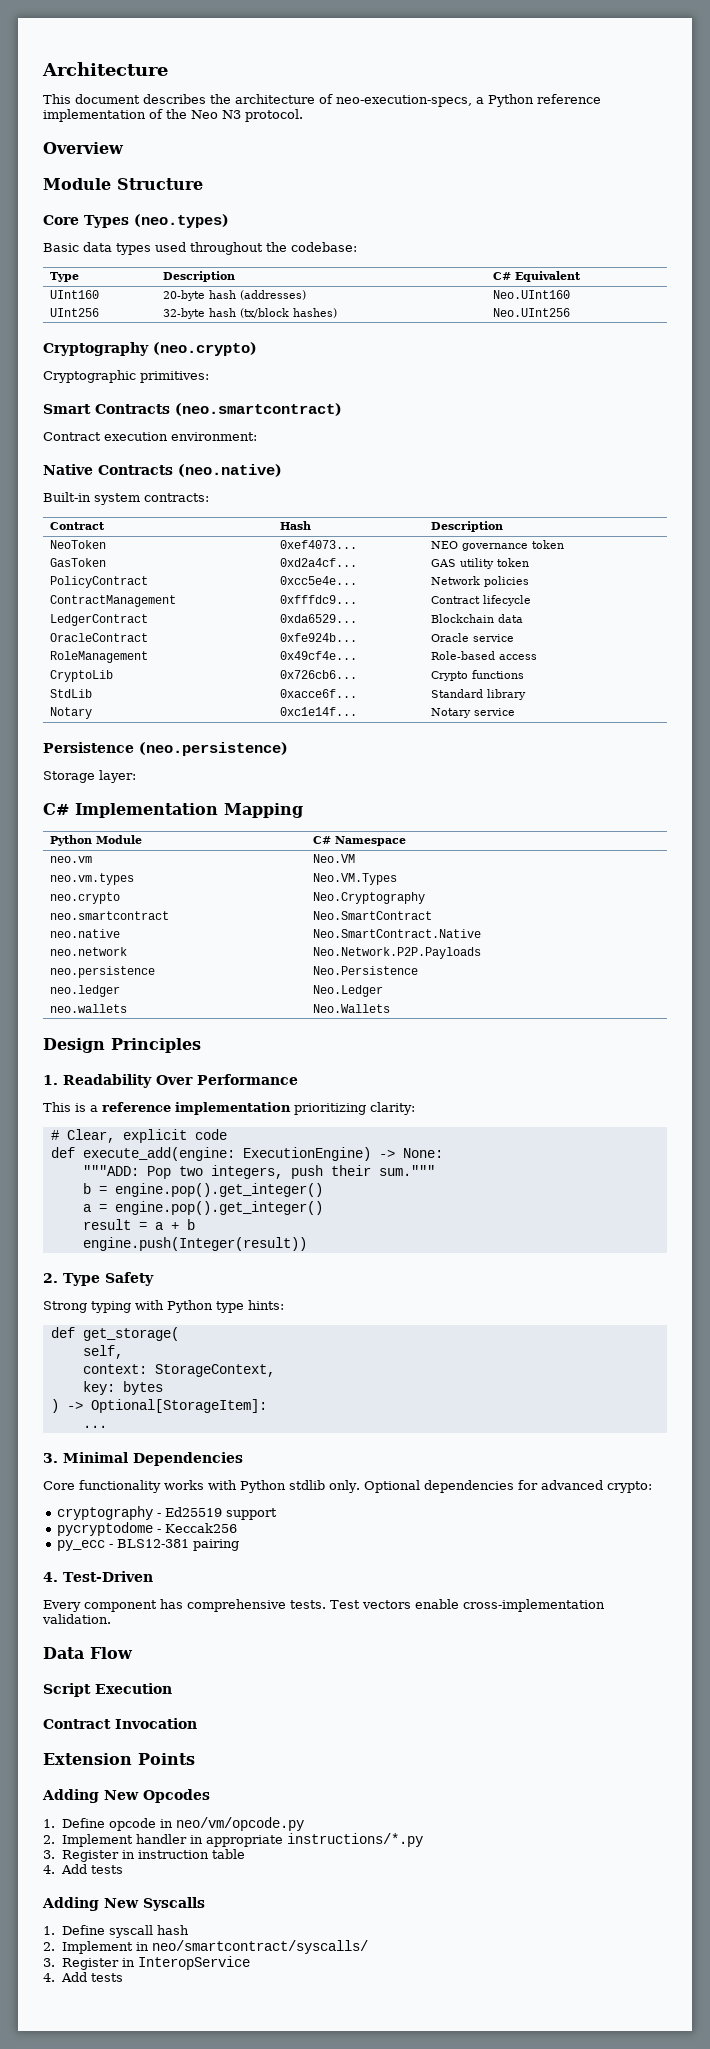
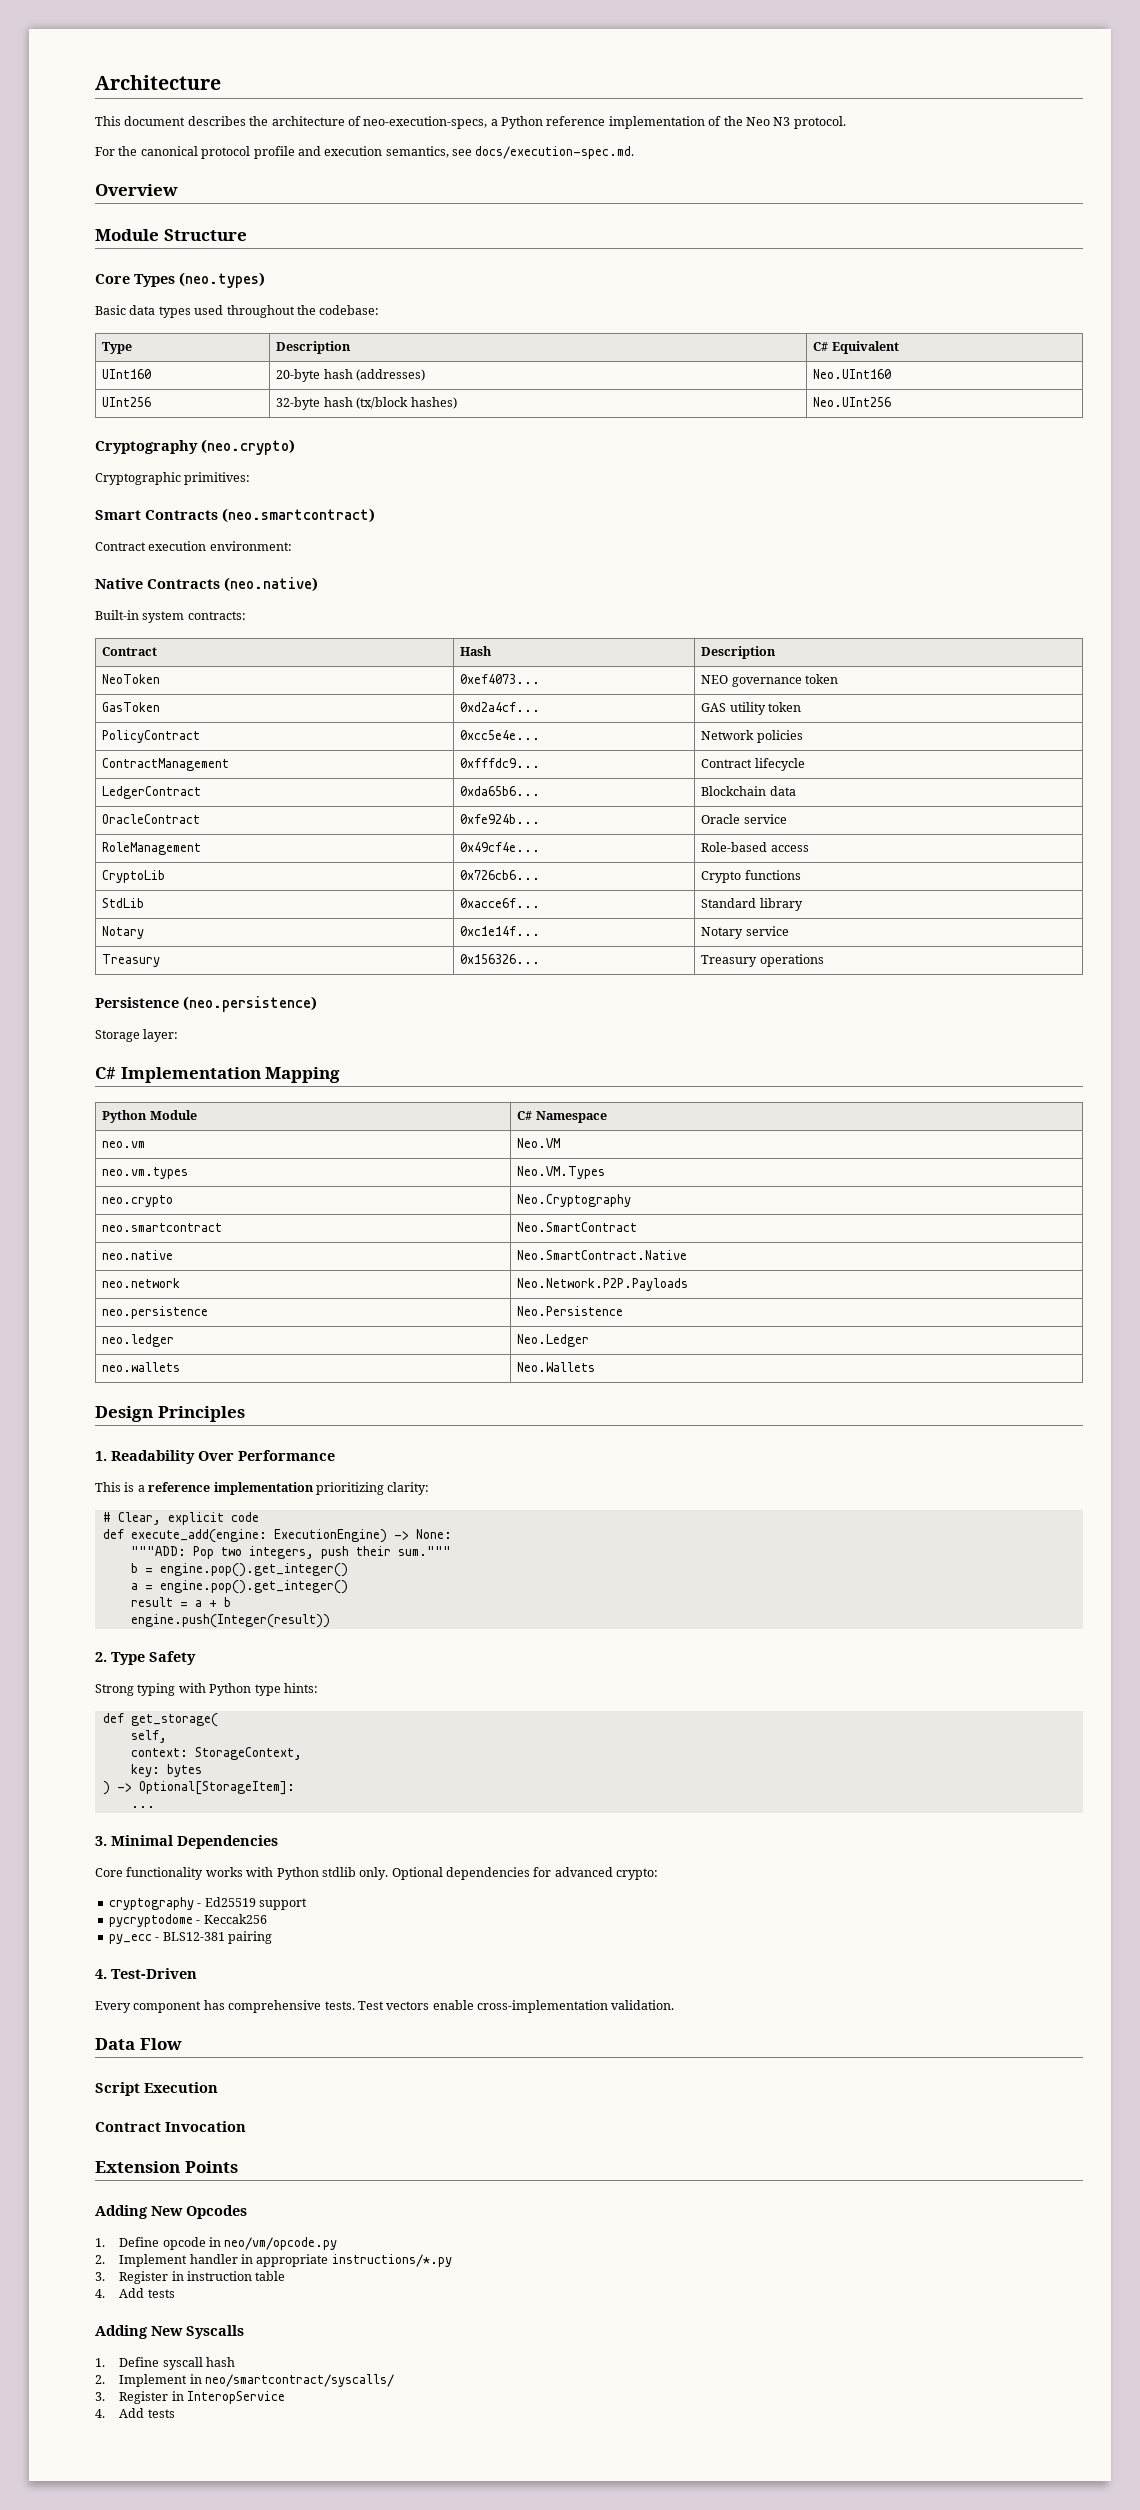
+ For the canonical protocol profile and execution semantics, see docs/execution-spec.md.
- LedgerContract | 0xda6529... | Blockchain data
+ LedgerContract | 0xda65b6... | Blockchain data
+ Treasury | 0x156326... | Treasury operations

